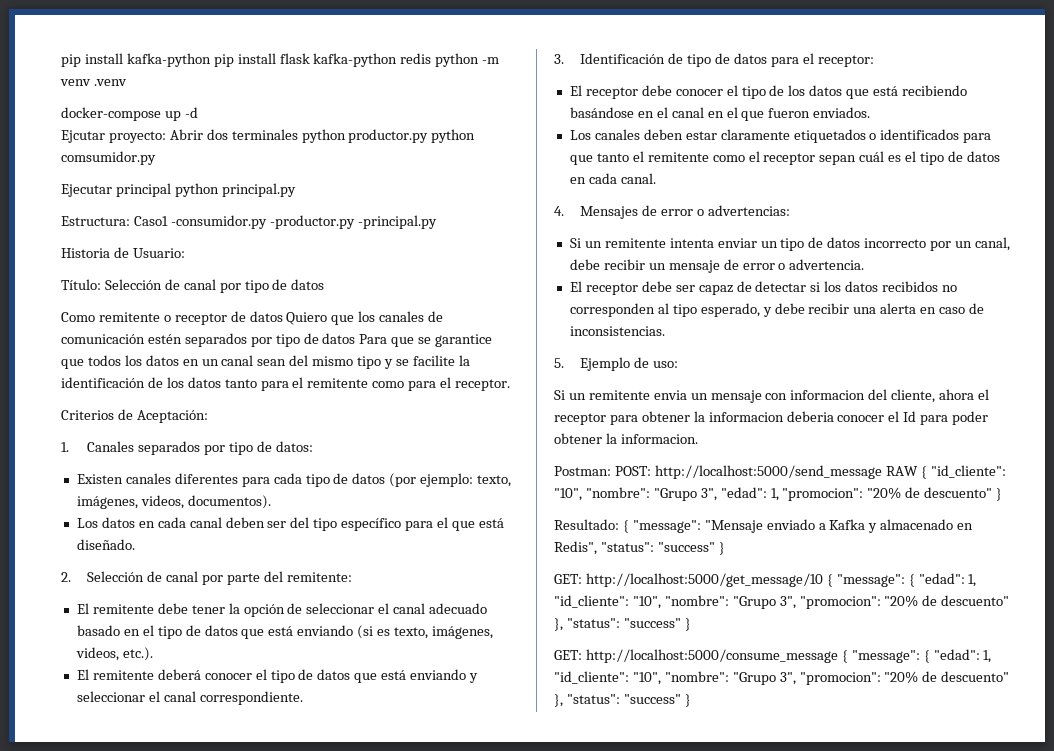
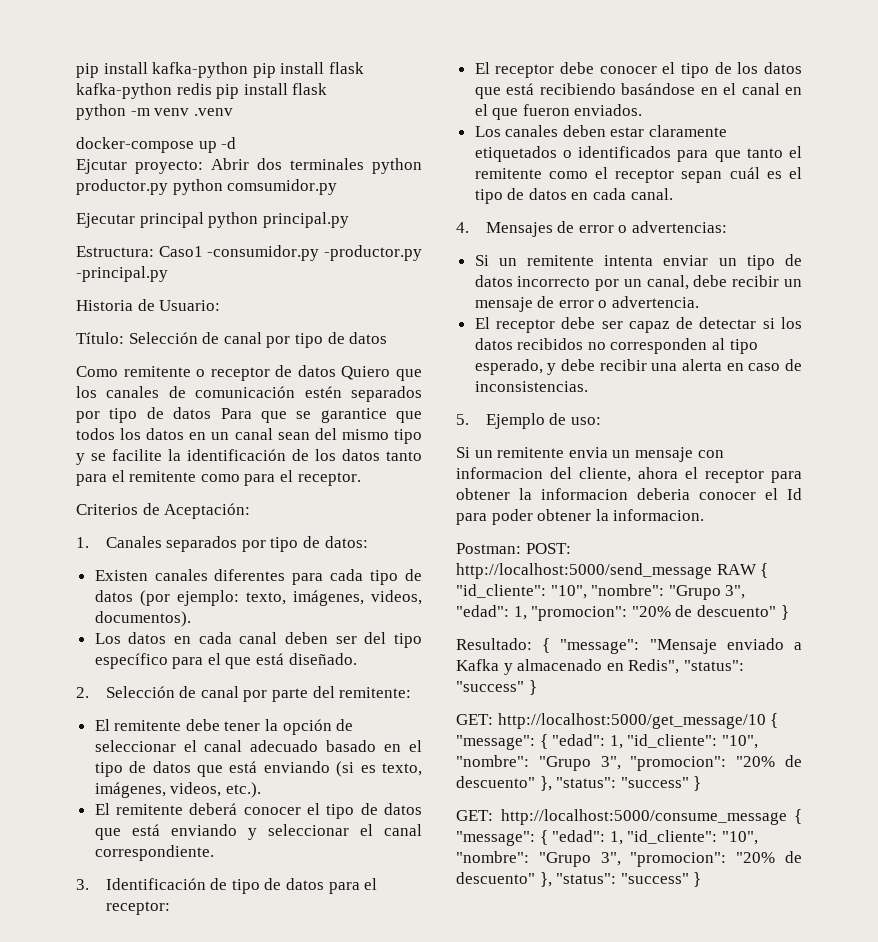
- pip install kafka-python pip install flask kafka-python redis python -m venv .venv
+ pip install kafka-python pip install flask kafka-python redis pip install flask
+ python -m venv .venv

